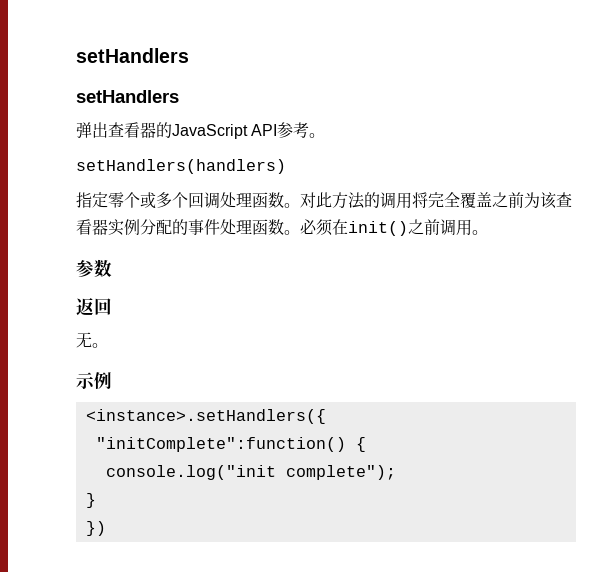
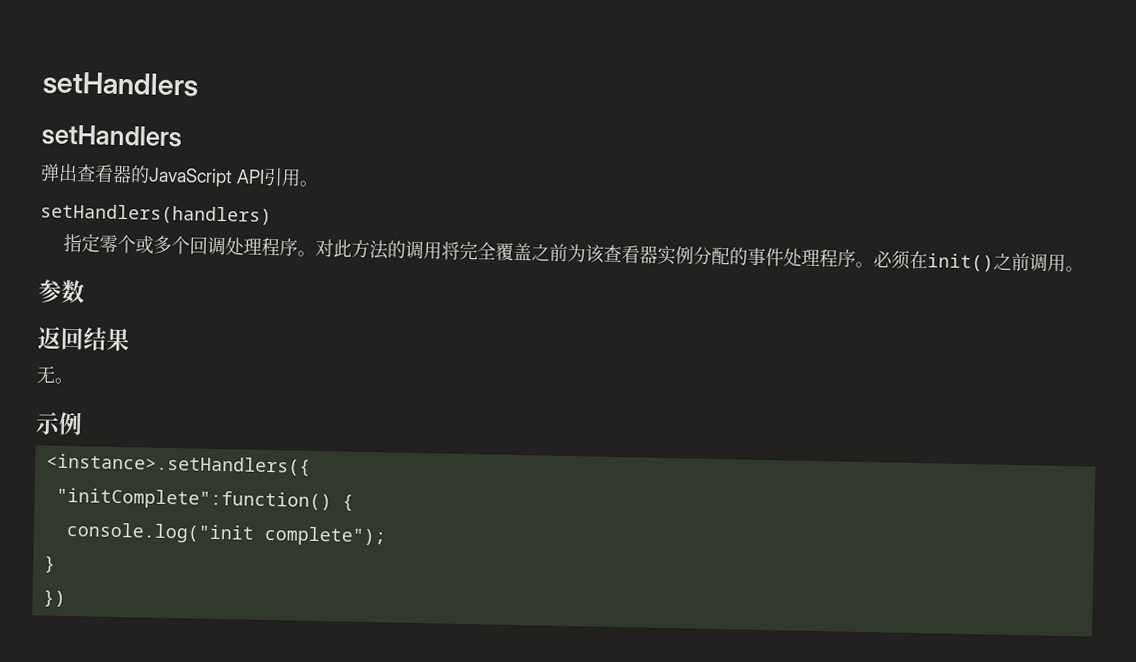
- 弹出查看器的JavaScript API参考。
+ 弹出查看器的JavaScript API引用。
- 指定零个或多个回调处理函数。
+ 指定零个或多个回调处理程序。
- 对此方法的调用将完全覆盖之前为该查看器实例分配的事件处理函数。
+ 对此方法的调用将完全覆盖之前为该查看器实例分配的事件处理程序。
- 返回
+ 返回结果

